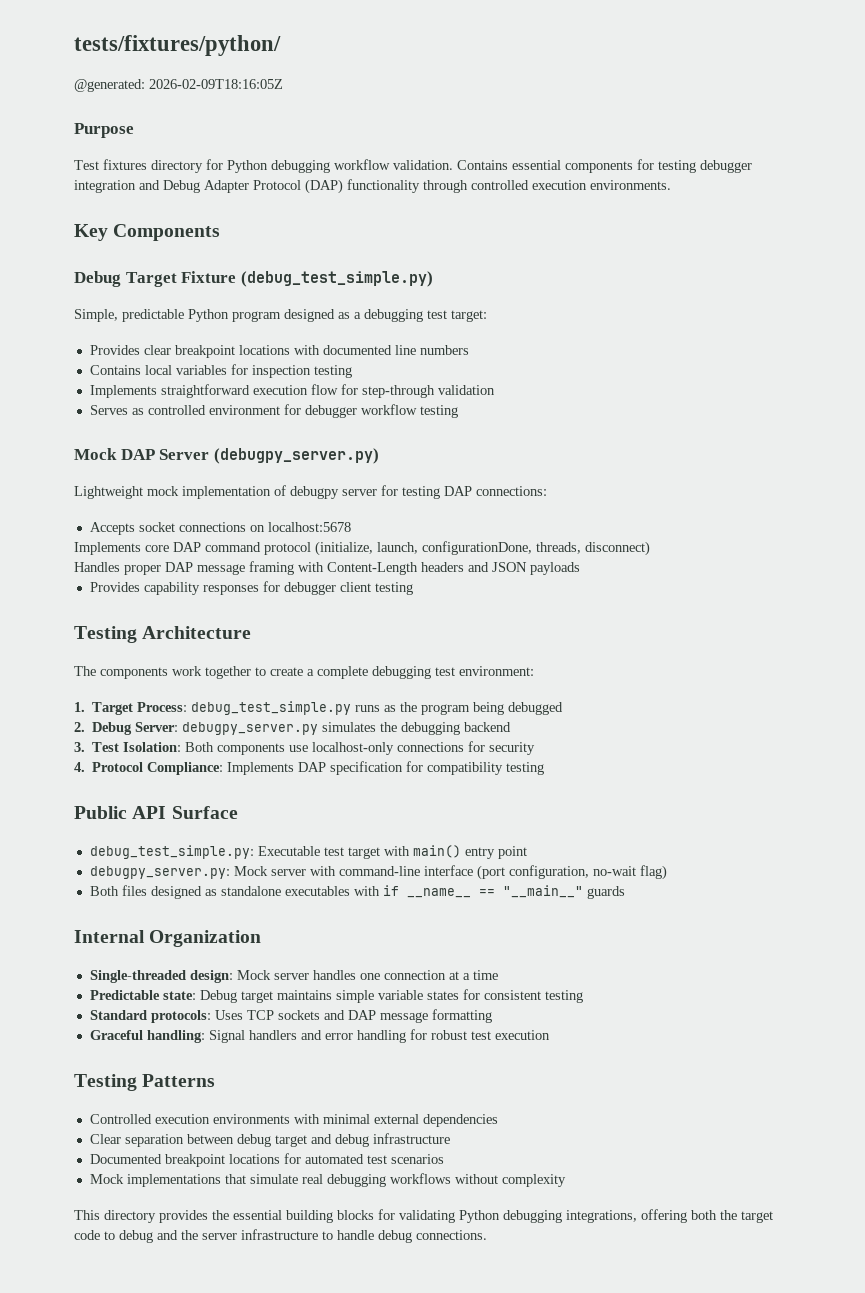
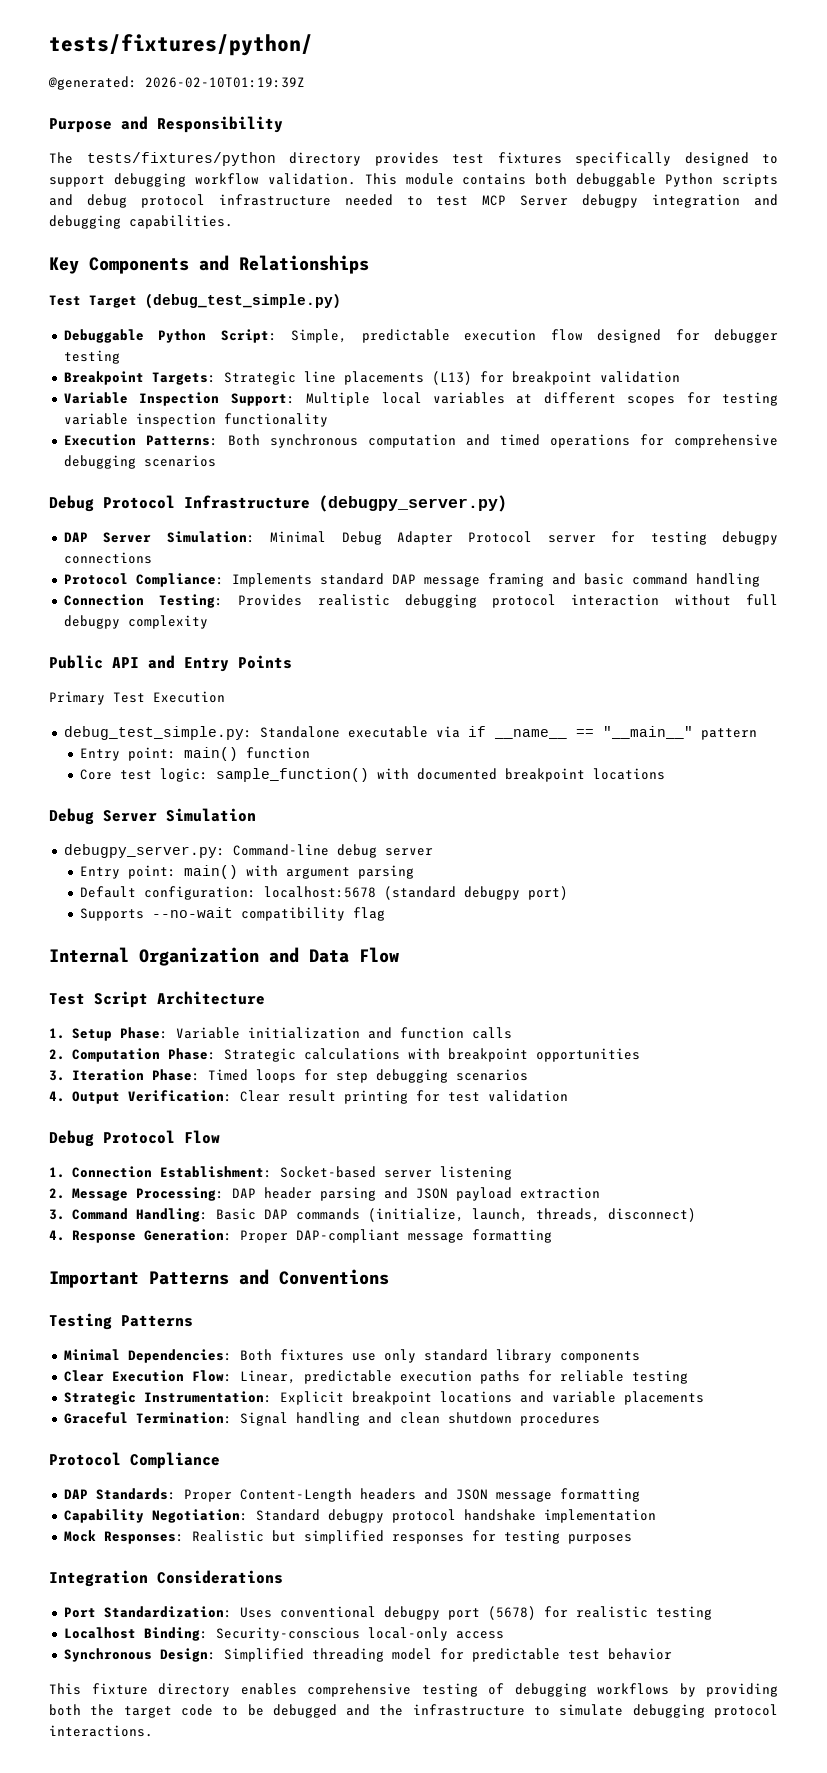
- @generated: 2026-02-09T18:16:05Z
+ @generated: 2026-02-10T01:19:39Z
- Purpose
- Test fixtures directory for Python debugging workflow validation. Contains essential components for testing debugger integration and Debug Adapter Protocol (DAP) functionality through controlled execution environments.
- Key Components
- Debug Target Fixture (debug_test_simple.py)
- Simple, predictable Python program designed as a debugging test target:
- Provides clear breakpoint locations with documented line numbers
- Contains local variables for inspection testing
- Implements straightforward execution flow for step-through validation
- Serves as controlled environment for debugger workflow testing
- Mock DAP Server (debugpy_server.py)
- Lightweight mock implementation of debugpy server for testing DAP connections:
- Accepts socket connections on localhost:5678
- Implements core DAP command protocol (initialize, launch, configurationDone, threads, disconnect)
+ Purpose and Responsibility
+ The tests/fixtures/python directory provides test fixtures specifically designed to support debugging workflow validation. This module contains both debuggable Python scripts and debug protocol infrastructure needed to test MCP Server debugpy integration and debugging capabilities.
+ Key Components and Relationships
+ Test Target (debug_test_simple.py)
+ Debuggable Python Script: Simple, predictable execution flow designed for debugger testing
+ Breakpoint Targets: Strategic line placements (L13) for breakpoint validation
+ Variable Inspection Support: Multiple local variables at different scopes for testing variable inspection functionality
+ Execution Patterns: Both synchronous computation and timed operations for comprehensive debugging scenarios
+ Debug Protocol Infrastructure (debugpy_server.py)
+ DAP Server Simulation: Minimal Debug Adapter Protocol server for testing debugpy connections
+ Protocol Compliance: Implements standard DAP message framing and basic command handling
+ Connection Testing: Provides realistic debugging protocol interaction without full debugpy complexity
+ Public API and Entry Points
+ Primary Test Execution
+ debug_test_simple.py: Standalone executable via if __name__ == "__main__" pattern
+ Entry point: main() function
+ Core test logic: sample_function() with documented breakpoint locations
+ Debug Server Simulation
+ debugpy_server.py: Command-line debug server
+ Entry point: main() with argument parsing
+ Default configuration: localhost:5678 (standard debugpy port)
+ Supports --no-wait compatibility flag
+ Internal Organization and Data Flow
+ Test Script Architecture
+ 1. Setup Phase: Variable initialization and function calls
+ 2. Computation Phase: Strategic calculations with breakpoint opportunities
+ 3. Iteration Phase: Timed loops for step debugging scenarios
+ 4. Output Verification: Clear result printing for test validation
+ Debug Protocol Flow
+ 1. Connection Establishment: Socket-based server listening
+ 2. Message Processing: DAP header parsing and JSON payload extraction
+ 3. Command Handling: Basic DAP commands (initialize, launch, threads, disconnect)
- Handles proper DAP message framing with Content-Length headers and JSON payloads
- Provides capability responses for debugger client testing
- Testing Architecture
- The components work together to create a complete debugging test environment:
- 1. Target Process: debug_test_simple.py runs as the program being debugged
- 2. Debug Server: debugpy_server.py simulates the debugging backend
- 3. Test Isolation: Both components use localhost-only connections for security
- 4. Protocol Compliance: Implements DAP specification for compatibility testing
- Public API Surface
- debug_test_simple.py: Executable test target with main() entry point
- debugpy_server.py: Mock server with command-line interface (port configuration, no-wait flag)
- Both files designed as standalone executables with if __name__ == "__main__" guards
- Internal Organization
- Single-threaded design: Mock server handles one connection at a time
- Predictable state: Debug target maintains simple variable states for consistent testing
- Standard protocols: Uses TCP sockets and DAP message formatting
- Graceful handling: Signal handlers and error handling for robust test execution
+ 4. Response Generation: Proper DAP-compliant message formatting
+ Important Patterns and Conventions
  Testing Patterns
- Controlled execution environments with minimal external dependencies
- Clear separation between debug target and debug infrastructure
- Documented breakpoint locations for automated test scenarios
- Mock implementations that simulate real debugging workflows without complexity
- This directory provides the essential building blocks for validating Python debugging integrations, offering both the target code to debug and the server infrastructure to handle debug connections.
+ Minimal Dependencies: Both fixtures use only standard library components
+ Clear Execution Flow: Linear, predictable execution paths for reliable testing
+ Strategic Instrumentation: Explicit breakpoint locations and variable placements
+ Graceful Termination: Signal handling and clean shutdown procedures
+ Protocol Compliance
+ DAP Standards: Proper Content-Length headers and JSON message formatting
+ Capability Negotiation: Standard debugpy protocol handshake implementation
+ Mock Responses: Realistic but simplified responses for testing purposes
+ Integration Considerations
+ Port Standardization: Uses conventional debugpy port (5678) for realistic testing
+ Localhost Binding: Security-conscious local-only access
+ Synchronous Design: Simplified threading model for predictable test behavior
+ This fixture directory enables comprehensive testing of debugging workflows by providing both the target code to be debugged and the infrastructure to simulate debugging protocol interactions.

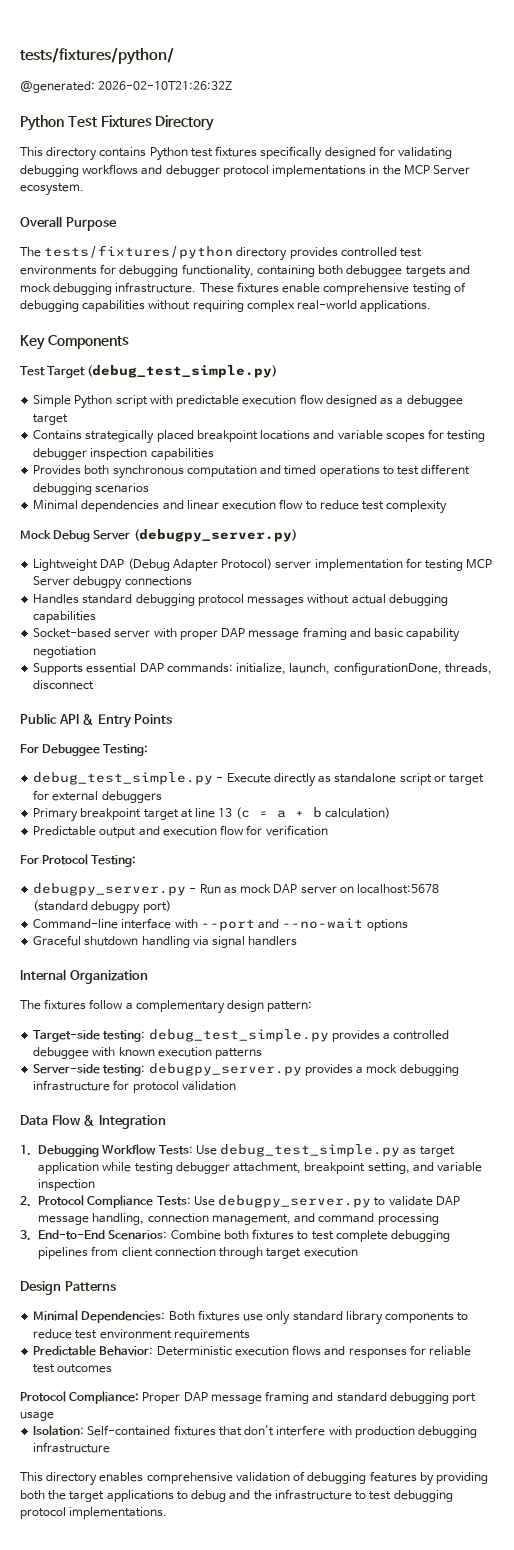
- @generated: 2026-02-10T01:19:39Z
- Purpose and Responsibility
+ @generated: 2026-02-10T21:26:32Z
+ Python Test Fixtures Directory
+ This directory contains Python test fixtures specifically designed for validating debugging workflows and debugger protocol implementations in the MCP Server ecosystem.
+ Overall Purpose
- The tests/fixtures/python directory provides test fixtures specifically designed to support debugging workflow validation. This module contains both debuggable Python scripts and debug protocol infrastructure needed to test MCP Server debugpy integration and debugging capabilities.
+ The tests/fixtures/python directory provides controlled test environments for debugging functionality, containing both debuggee targets and mock debugging infrastructure. These fixtures enable comprehensive testing of debugging capabilities without requiring complex real-world applications.
- Key Components and Relationships
+ Key Components
- Debuggable Python Script: Simple, predictable execution flow designed for debugger testing
- Breakpoint Targets: Strategic line placements (L13) for breakpoint validation
- Variable Inspection Support: Multiple local variables at different scopes for testing variable inspection functionality
- Execution Patterns: Both synchronous computation and timed operations for comprehensive debugging scenarios
- Debug Protocol Infrastructure (debugpy_server.py)
- DAP Server Simulation: Minimal Debug Adapter Protocol server for testing debugpy connections
- Protocol Compliance: Implements standard DAP message framing and basic command handling
- Connection Testing: Provides realistic debugging protocol interaction without full debugpy complexity
+ Simple Python script with predictable execution flow designed as a debuggee target
+ Contains strategically placed breakpoint locations and variable scopes for testing debugger inspection capabilities
+ Provides both synchronous computation and timed operations to test different debugging scenarios
+ Minimal dependencies and linear execution flow to reduce test complexity
+ Mock Debug Server (debugpy_server.py)
+ Lightweight DAP (Debug Adapter Protocol) server implementation for testing MCP Server debugpy connections
+ Handles standard debugging protocol messages without actual debugging capabilities
+ Socket-based server with proper DAP message framing and basic capability negotiation
+ Supports essential DAP commands: initialize, launch, configurationDone, threads, disconnect
- Public API and Entry Points
+ Public API & Entry Points
- Primary Test Execution
- debug_test_simple.py: Standalone executable via if __name__ == "__main__" pattern
- Entry point: main() function
- Core test logic: sample_function() with documented breakpoint locations
- Debug Server Simulation
- debugpy_server.py: Command-line debug server
- Entry point: main() with argument parsing
- Default configuration: localhost:5678 (standard debugpy port)
- Supports --no-wait compatibility flag
- Internal Organization and Data Flow
- Test Script Architecture
- 1. Setup Phase: Variable initialization and function calls
- 2. Computation Phase: Strategic calculations with breakpoint opportunities
- 3. Iteration Phase: Timed loops for step debugging scenarios
- 4. Output Verification: Clear result printing for test validation
- Debug Protocol Flow
- 1. Connection Establishment: Socket-based server listening
- 2. Message Processing: DAP header parsing and JSON payload extraction
- 3. Command Handling: Basic DAP commands (initialize, launch, threads, disconnect)
- 4. Response Generation: Proper DAP-compliant message formatting
- Important Patterns and Conventions
- Testing Patterns
+ For Debuggee Testing:
+ debug_test_simple.py - Execute directly as standalone script or target for external debuggers
+ Primary breakpoint target at line 13 (c = a + b calculation)
+ Predictable output and execution flow for verification
+ For Protocol Testing:
+ debugpy_server.py - Run as mock DAP server on localhost:5678 (standard debugpy port)
+ Command-line interface with --port and --no-wait options
+ Graceful shutdown handling via signal handlers
+ Internal Organization
+ The fixtures follow a complementary design pattern:
+ Target-side testing: debug_test_simple.py provides a controlled debuggee with known execution patterns
+ Server-side testing: debugpy_server.py provides a mock debugging infrastructure for protocol validation
+ Data Flow & Integration
+ 1. Debugging Workflow Tests: Use debug_test_simple.py as target application while testing debugger attachment, breakpoint setting, and variable inspection
+ 2. Protocol Compliance Tests: Use debugpy_server.py to validate DAP message handling, connection management, and command processing
+ 3. End-to-End Scenarios: Combine both fixtures to test complete debugging pipelines from client connection through target execution
+ Design Patterns
- Minimal Dependencies: Both fixtures use only standard library components
- Clear Execution Flow: Linear, predictable execution paths for reliable testing
- Strategic Instrumentation: Explicit breakpoint locations and variable placements
- Graceful Termination: Signal handling and clean shutdown procedures
- Protocol Compliance
- DAP Standards: Proper Content-Length headers and JSON message formatting
- Capability Negotiation: Standard debugpy protocol handshake implementation
- Mock Responses: Realistic but simplified responses for testing purposes
- Integration Considerations
- Port Standardization: Uses conventional debugpy port (5678) for realistic testing
- Localhost Binding: Security-conscious local-only access
- Synchronous Design: Simplified threading model for predictable test behavior
- This fixture directory enables comprehensive testing of debugging workflows by providing both the target code to be debugged and the infrastructure to simulate debugging protocol interactions.
+ Minimal Dependencies: Both fixtures use only standard library components to reduce test environment requirements
+ Predictable Behavior: Deterministic execution flows and responses for reliable test outcomes
+ Protocol Compliance: Proper DAP message framing and standard debugging port usage
+ Isolation: Self-contained fixtures that don't interfere with production debugging infrastructure
+ This directory enables comprehensive validation of debugging features by providing both the target applications to debug and the infrastructure to test debugging protocol implementations.

